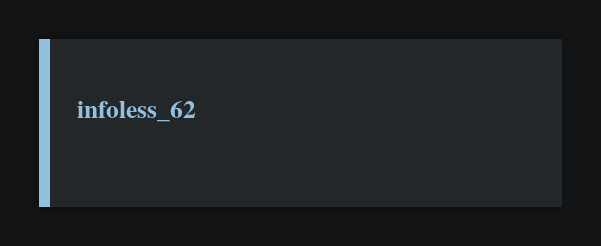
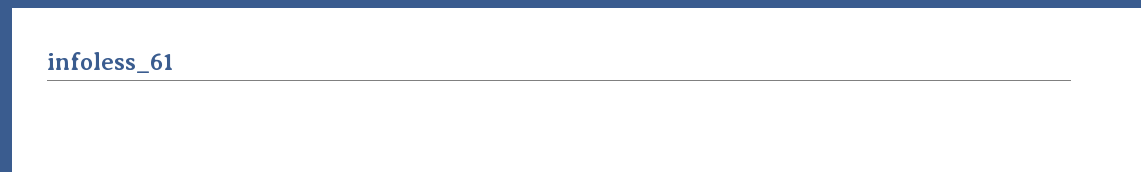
- infoless_62
+ infoless_61

